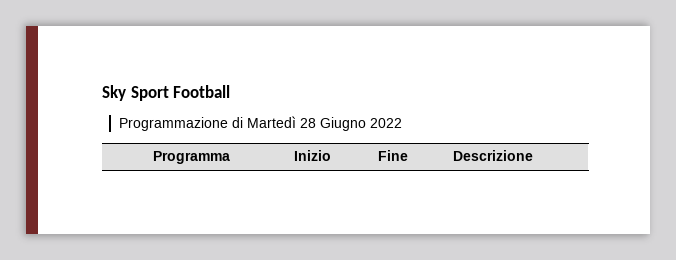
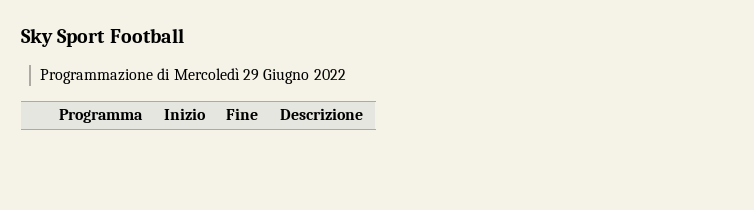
- Programmazione di Martedì 28 Giugno 2022
+ Programmazione di Mercoledì 29 Giugno 2022

